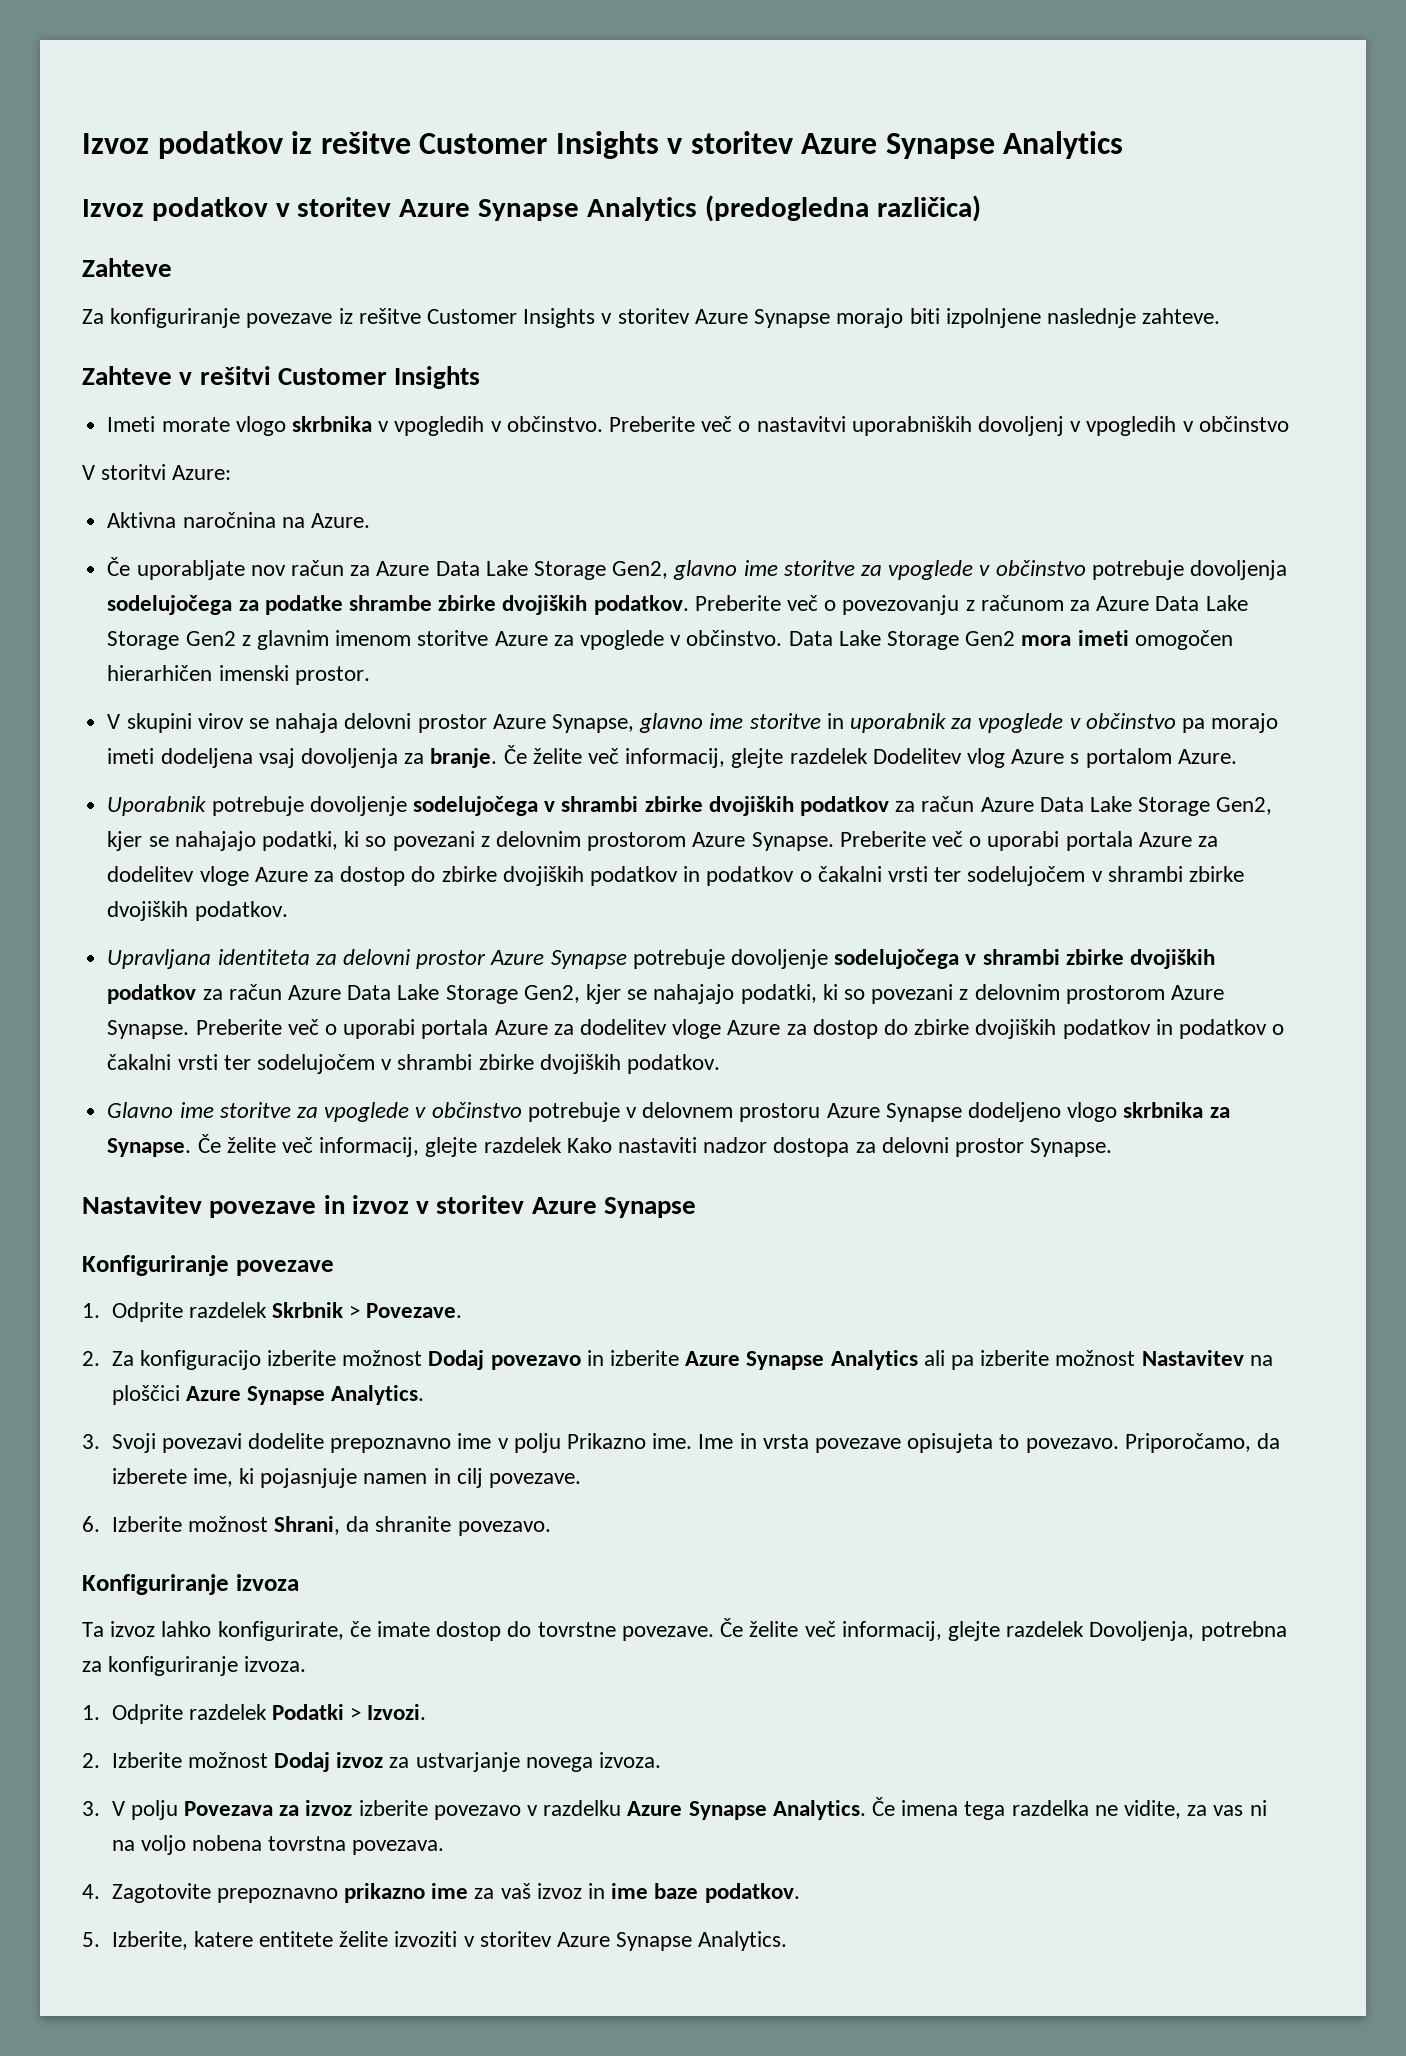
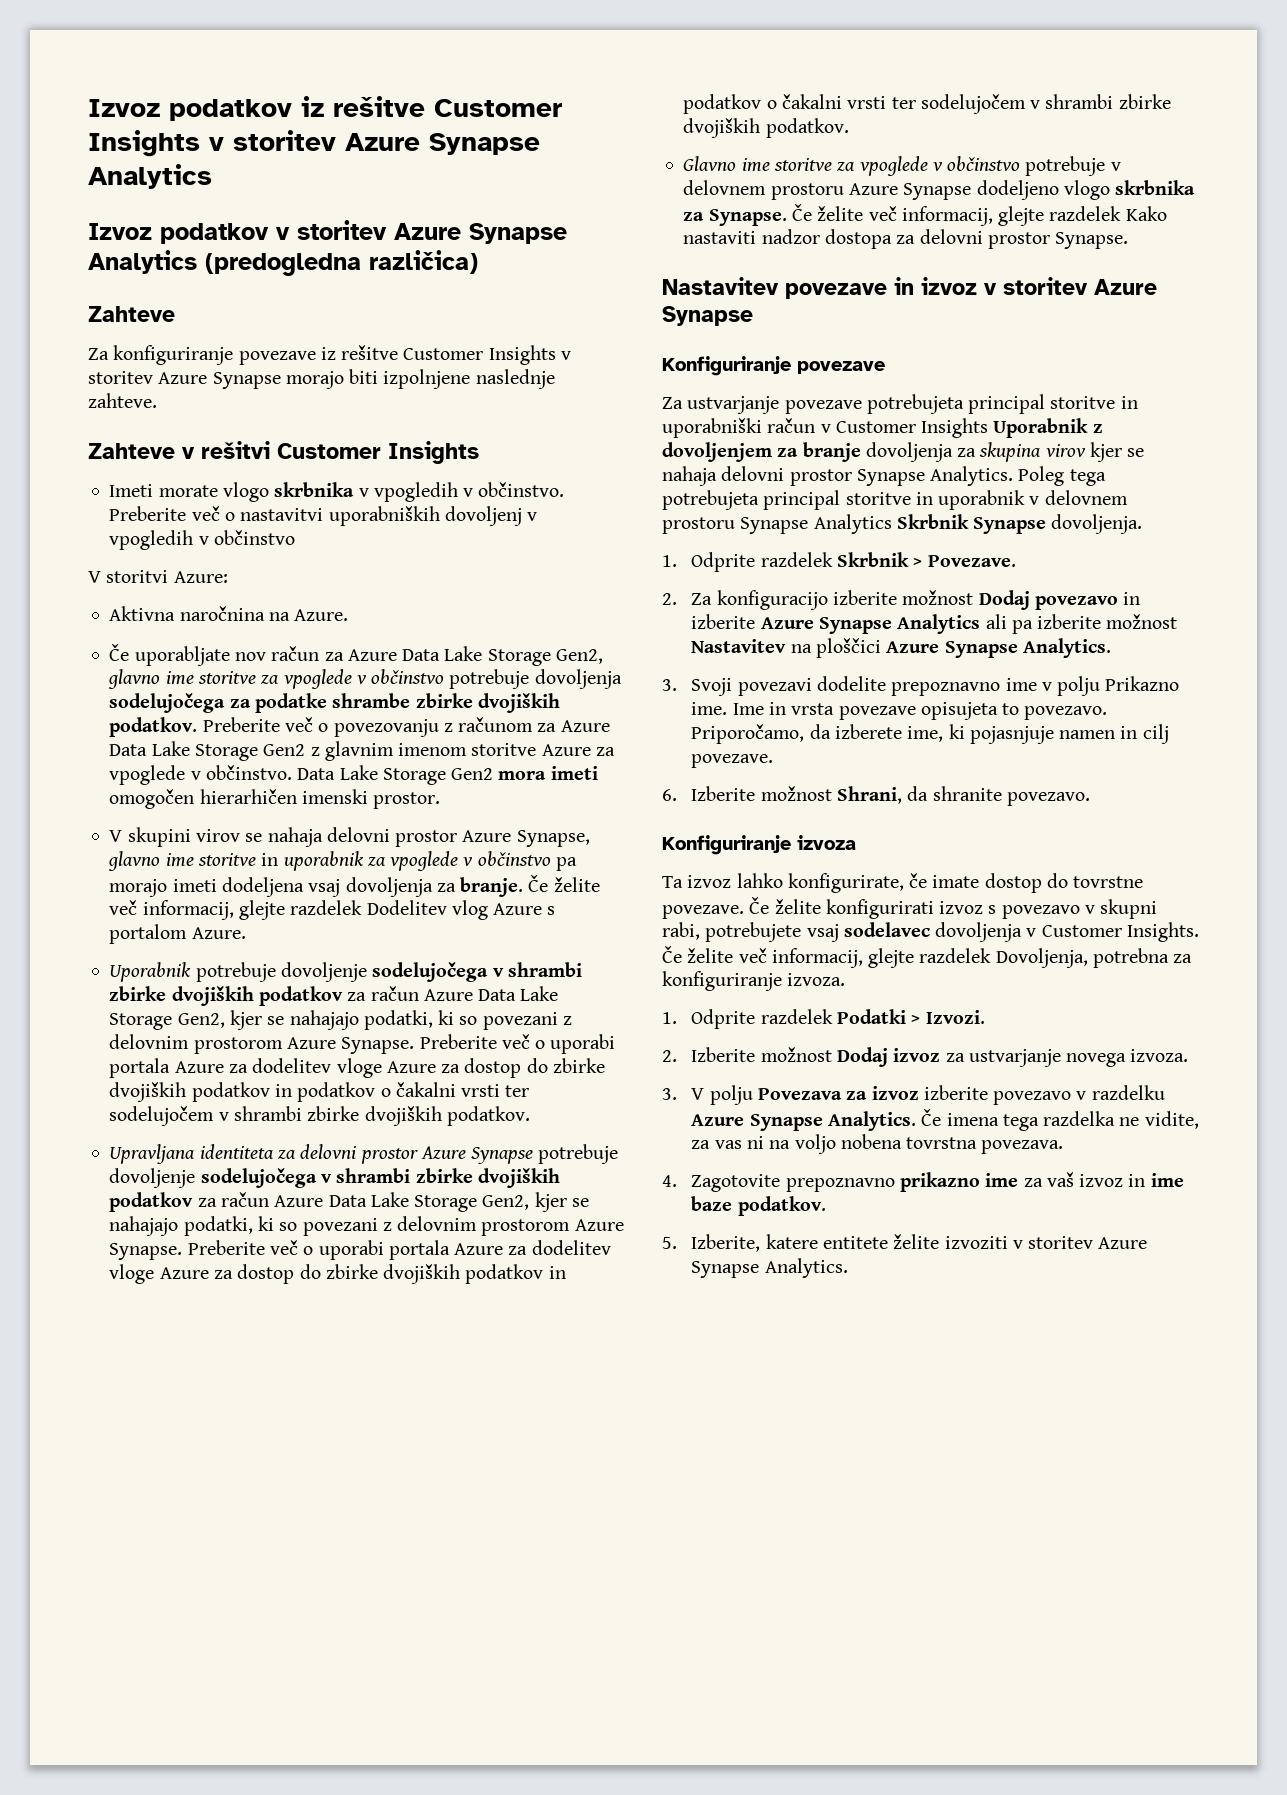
+ Za ustvarjanje povezave potrebujeta principal storitve in uporabniški račun v Customer Insights Uporabnik z dovoljenjem za branje dovoljenja za skupina virov kjer se nahaja delovni prostor Synapse Analytics. Poleg tega potrebujeta principal storitve in uporabnik v delovnem prostoru Synapse Analytics Skrbnik Synapse dovoljenja.
- Če želite več informacij, glejte razdelek Dovoljenja, potrebna za konfiguriranje izvoza.
+ Če želite konfigurirati izvoz s povezavo v skupni rabi, potrebujete vsaj sodelavec dovoljenja v Customer Insights. Če želite več informacij, glejte razdelek Dovoljenja, potrebna za konfiguriranje izvoza.

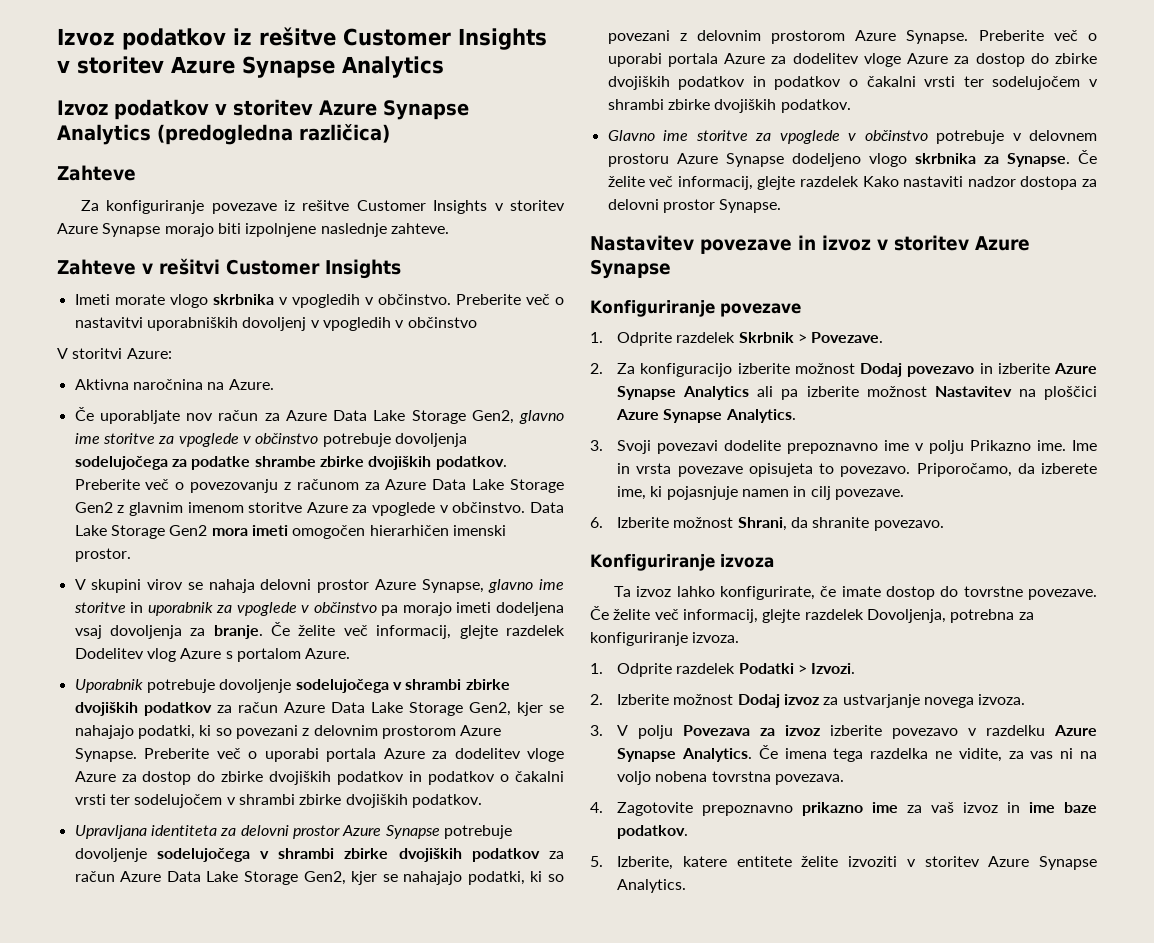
- Za ustvarjanje povezave potrebujeta principal storitve in uporabniški račun v Customer Insights Uporabnik z dovoljenjem za branje dovoljenja za skupina virov kjer se nahaja delovni prostor Synapse Analytics. Poleg tega potrebujeta principal storitve in uporabnik v delovnem prostoru Synapse Analytics Skrbnik Synapse dovoljenja.
- Če želite konfigurirati izvoz s povezavo v skupni rabi, potrebujete vsaj sodelavec dovoljenja v Customer Insights. Če želite več informacij, glejte razdelek Dovoljenja, potrebna za konfiguriranje izvoza.
+ Če želite več informacij, glejte razdelek Dovoljenja, potrebna za konfiguriranje izvoza.

